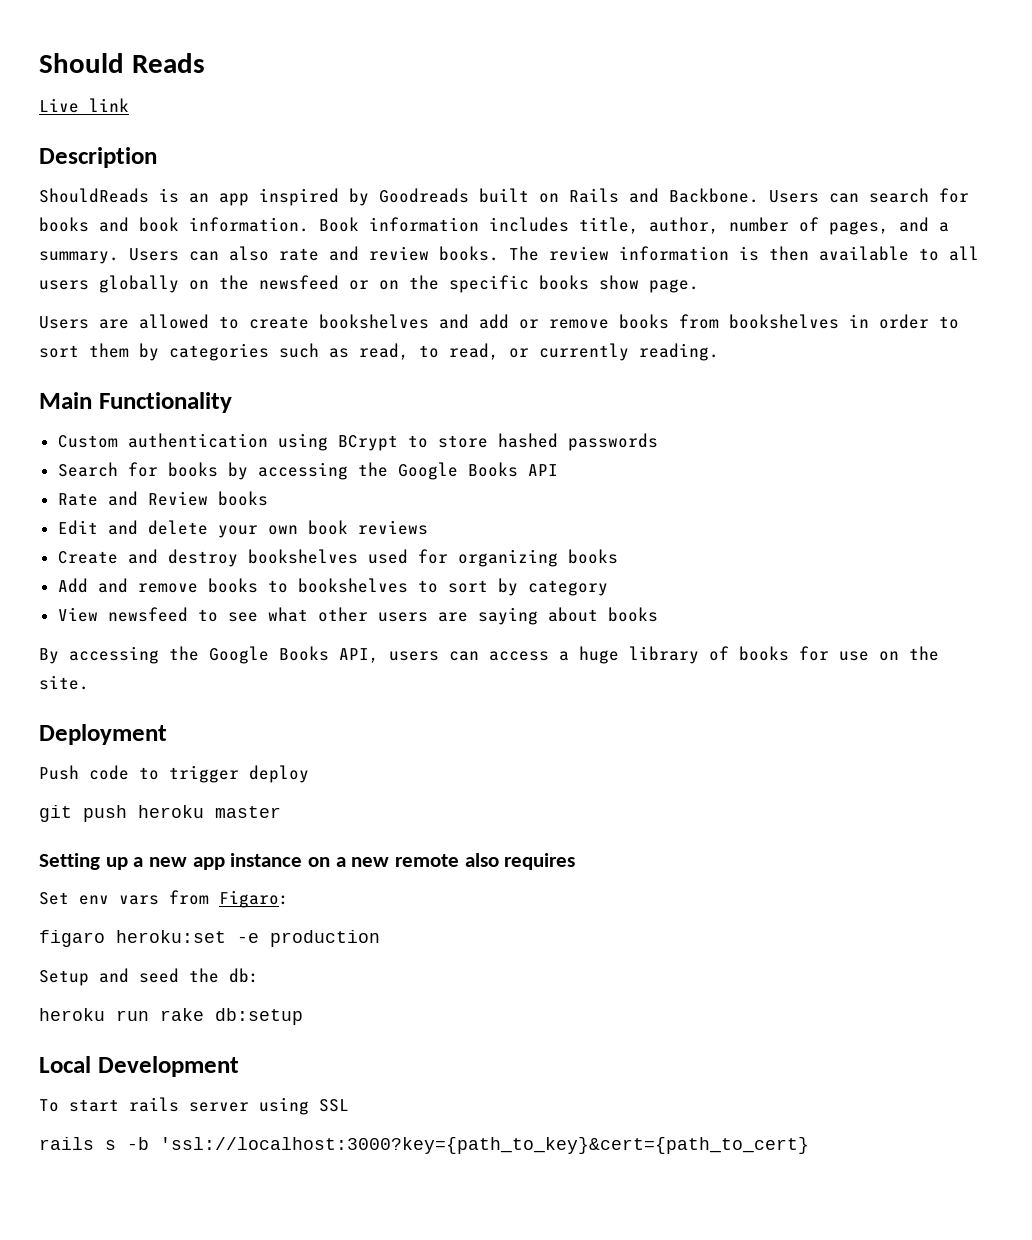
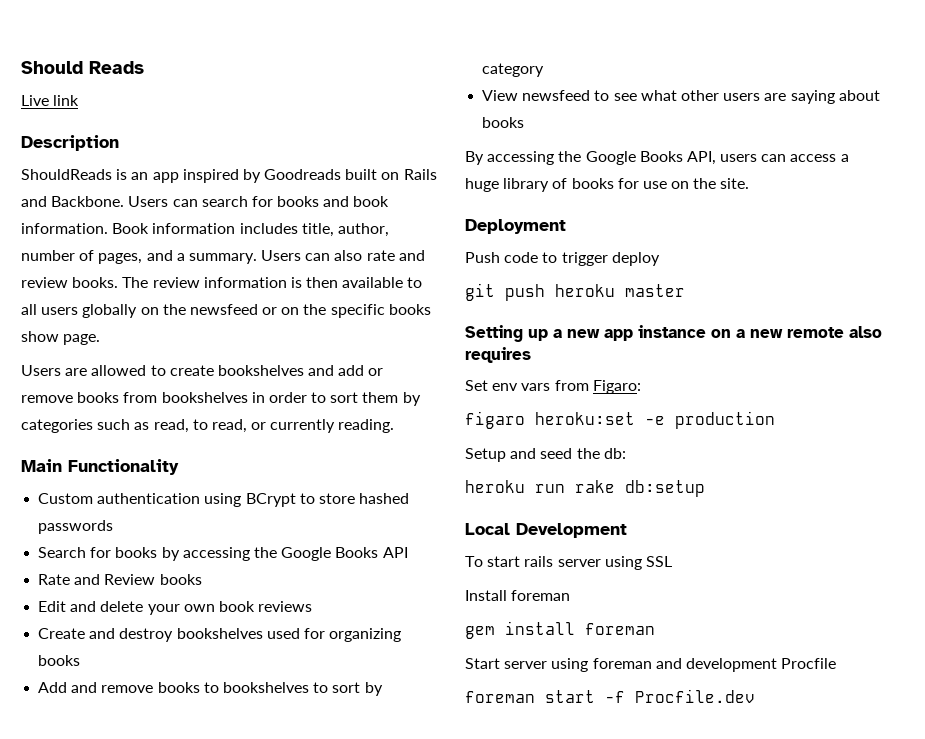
- rails s -b 'ssl://localhost:3000?key={path_to_key}&cert={path_to_cert}
+ Install foreman
+ gem install foreman
+ Start server using foreman and development Procfile
+ foreman start -f Procfile.dev

